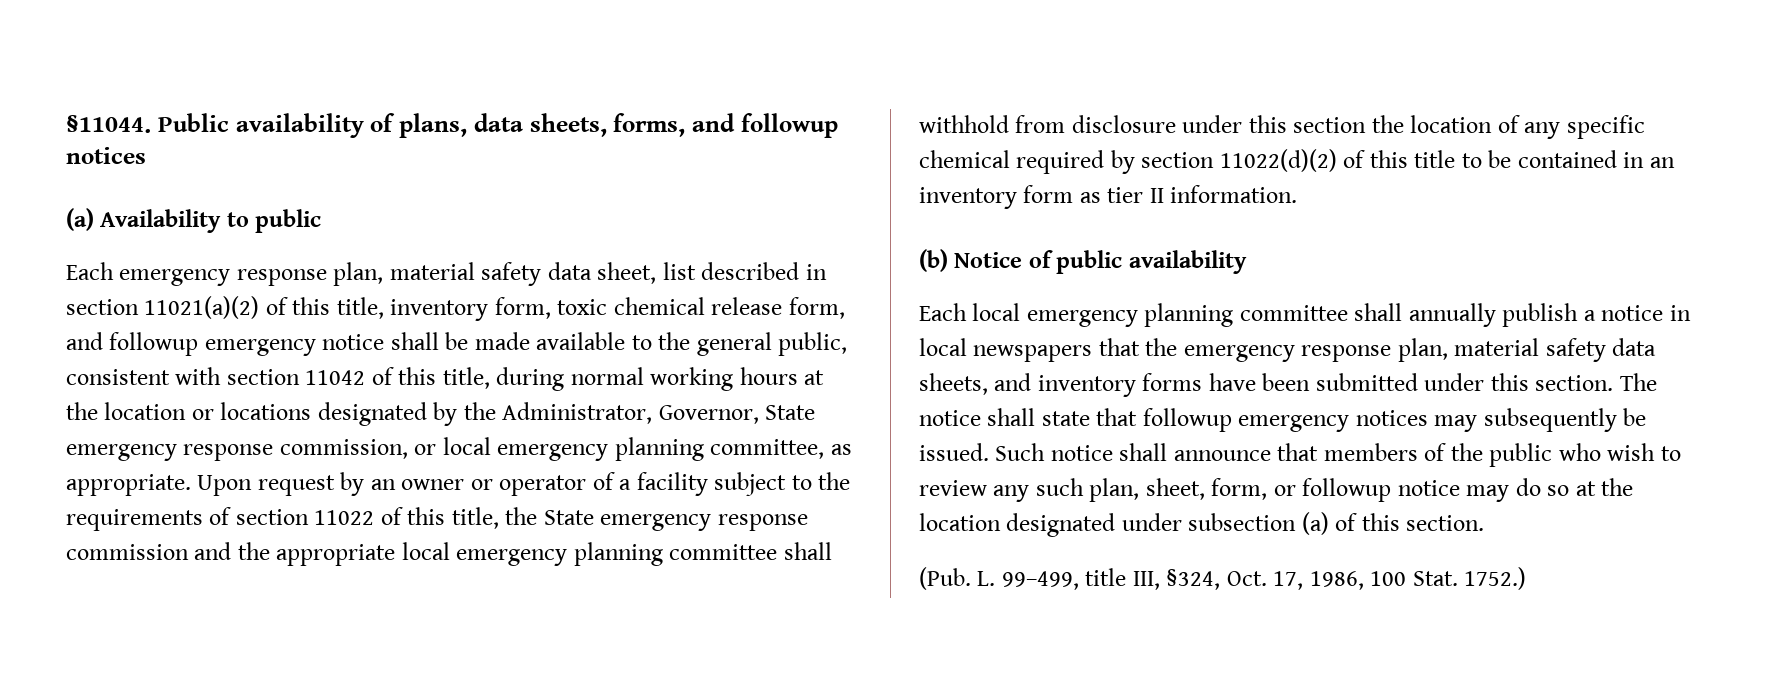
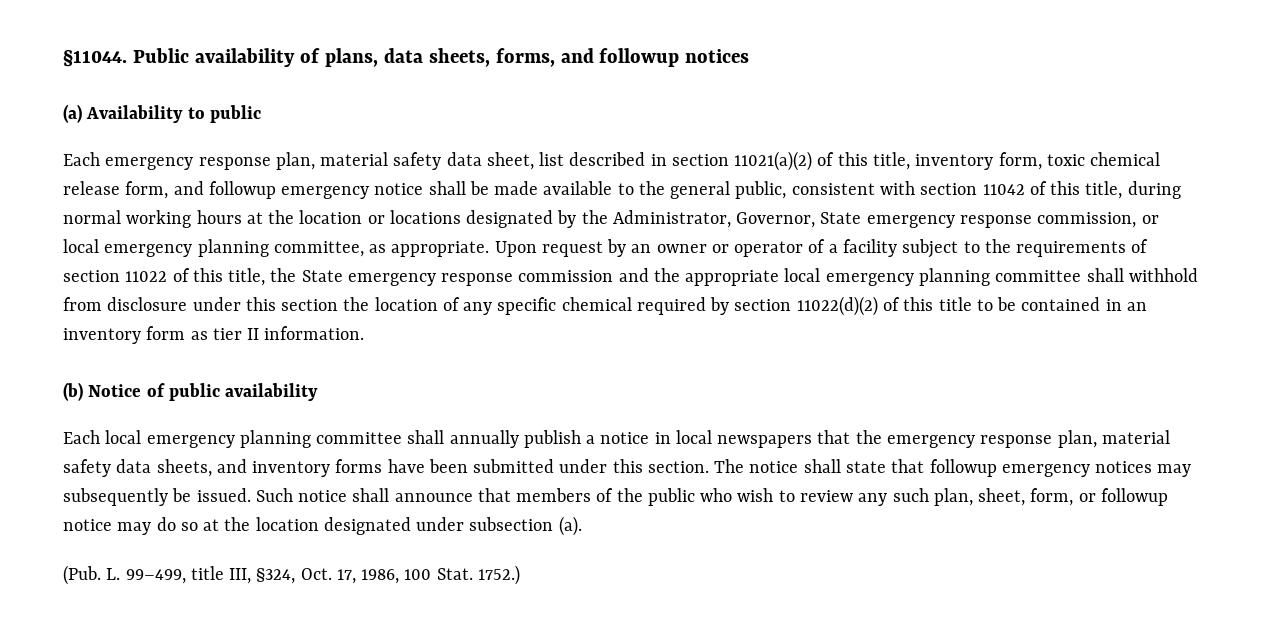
- Such notice shall announce that members of the public who wish to review any such plan, sheet, form, or followup notice may do so at the location designated under subsection (a) of this section.
+ Such notice shall announce that members of the public who wish to review any such plan, sheet, form, or followup notice may do so at the location designated under subsection (a).

